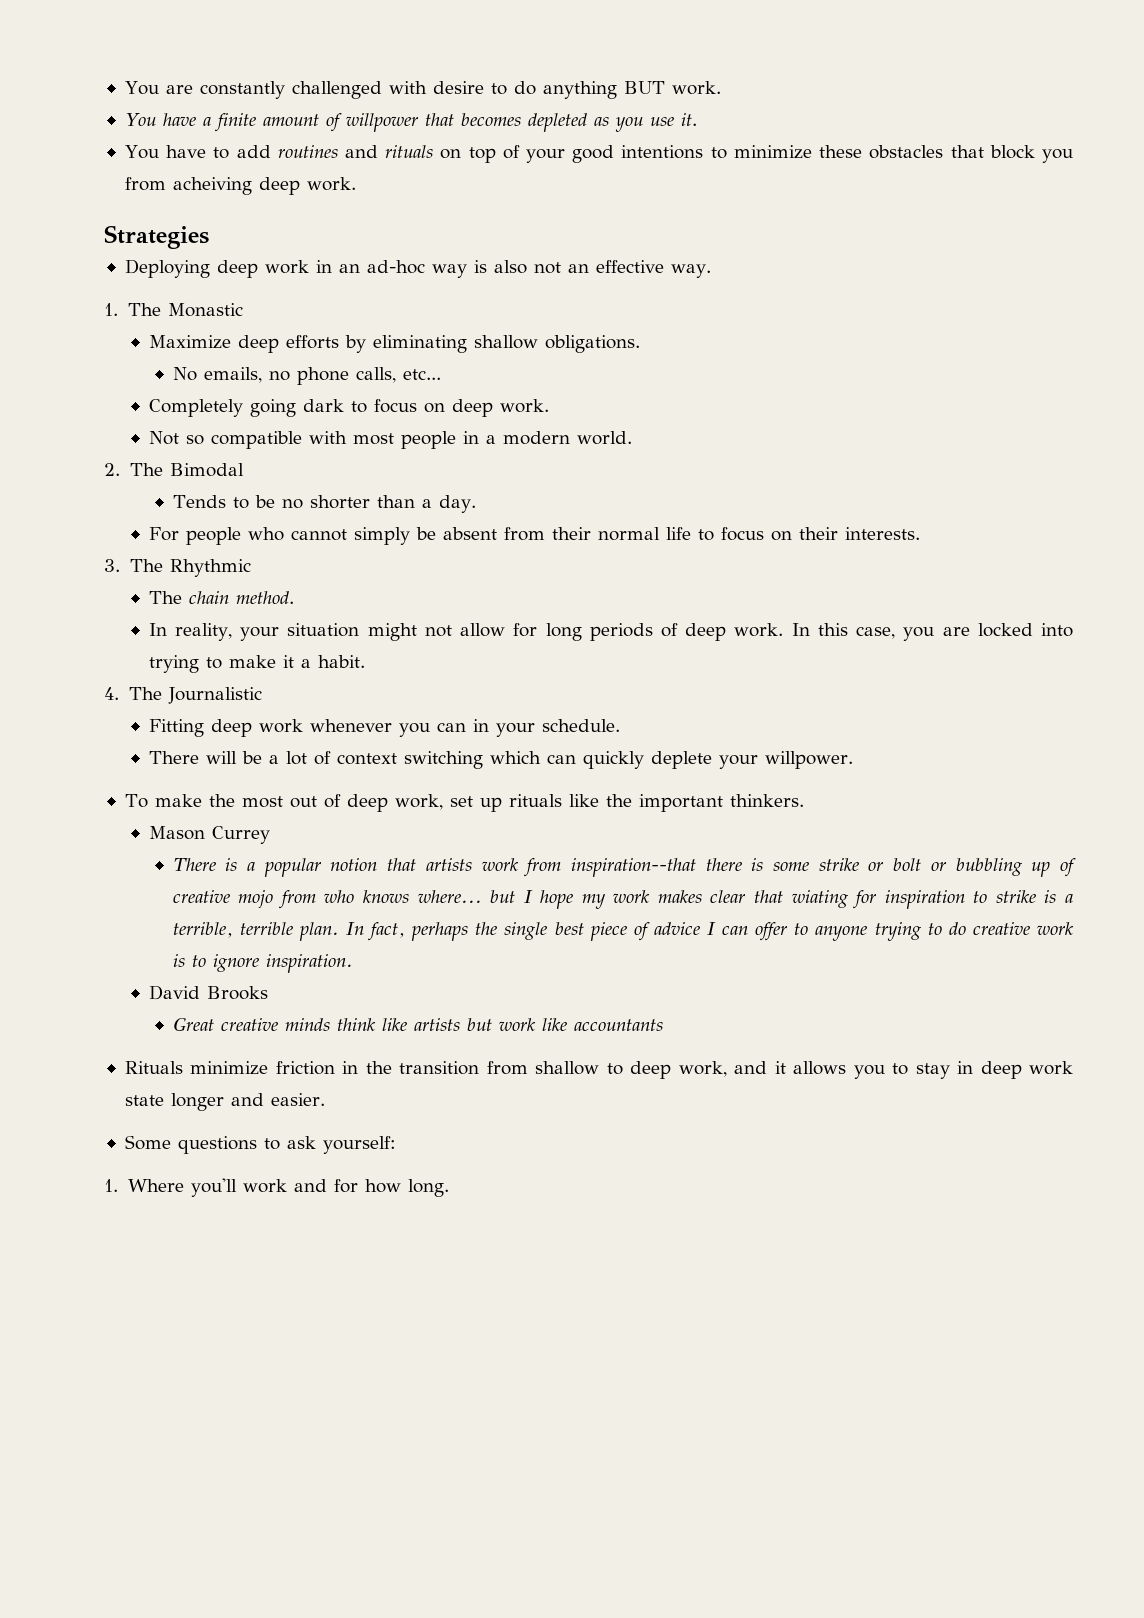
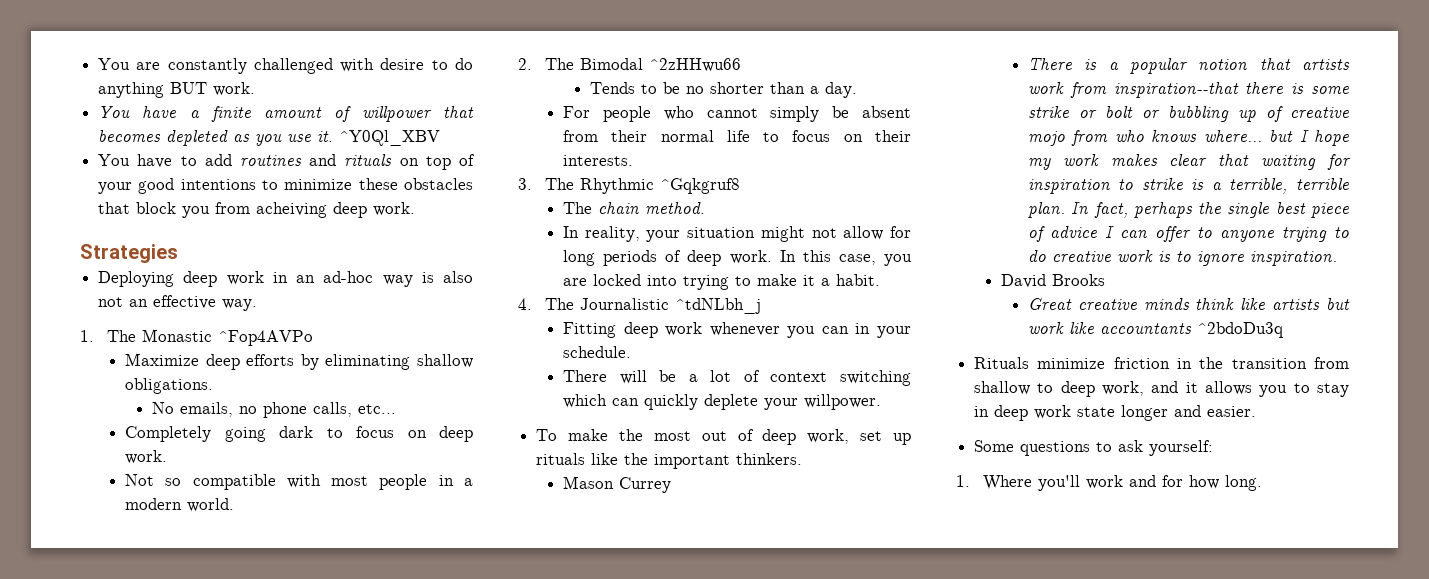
+ ^Y0Ql_XBV
- 1. The Monastic
+ 1. The Monastic ^Fop4AVPo
- 2. The Bimodal
+ 2. The Bimodal ^2zHHwu66
- 3. The Rhythmic
+ 3. The Rhythmic ^Gqkgruf8
- 4. The Journalistic
+ 4. The Journalistic ^tdNLbh_j
- There is a popular notion that artists work from inspiration--that there is some strike or bolt or bubbling up of creative mojo from who knows where... but I hope my work makes clear that wiating for inspiration to strike is a terrible, terrible plan.
+ There is a popular notion that artists work from inspiration--that there is some strike or bolt or bubbling up of creative mojo from who knows where... but I hope my work makes clear that waiting for inspiration to strike is a terrible, terrible plan.
- Great creative minds think like artists but work like accountants
+ Great creative minds think like artists but work like accountants ^2bdoDu3q

